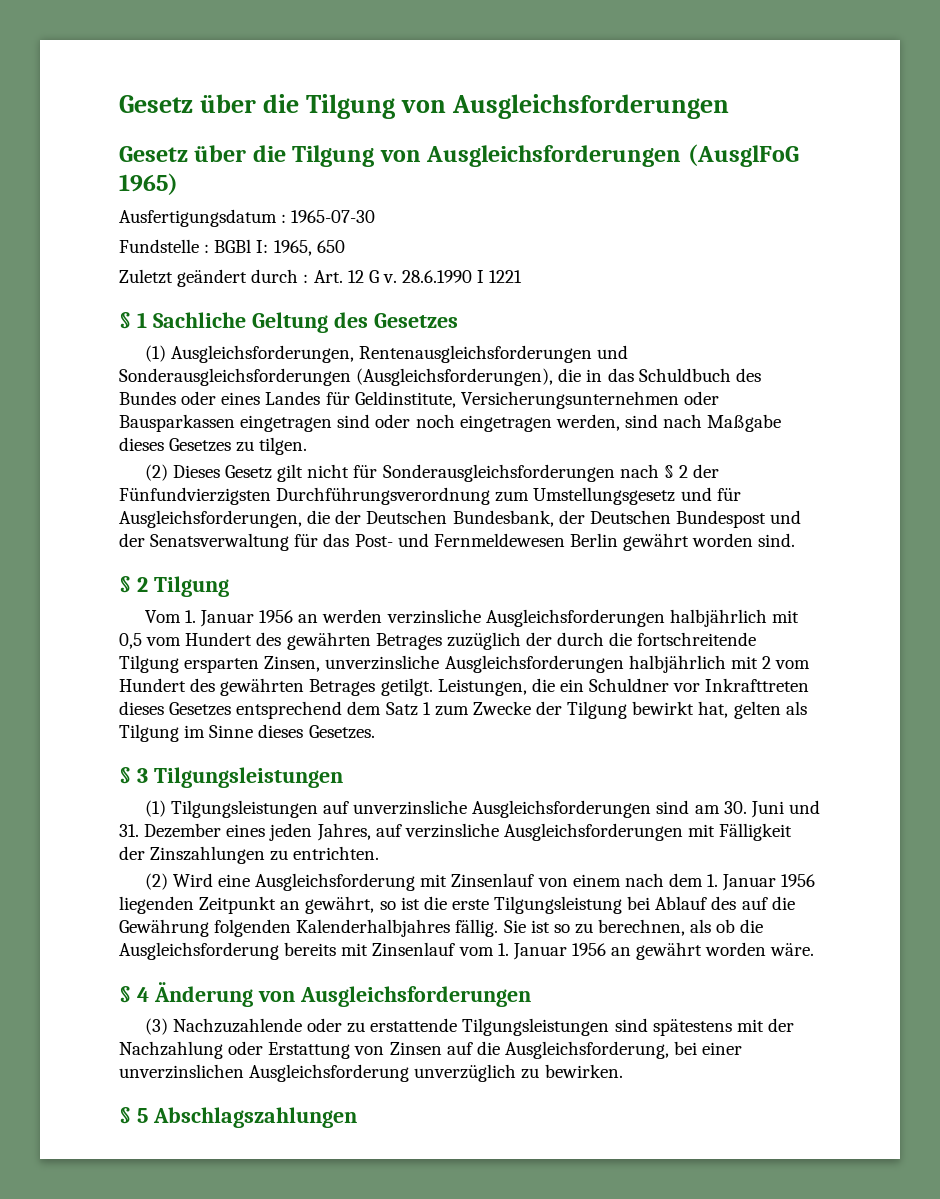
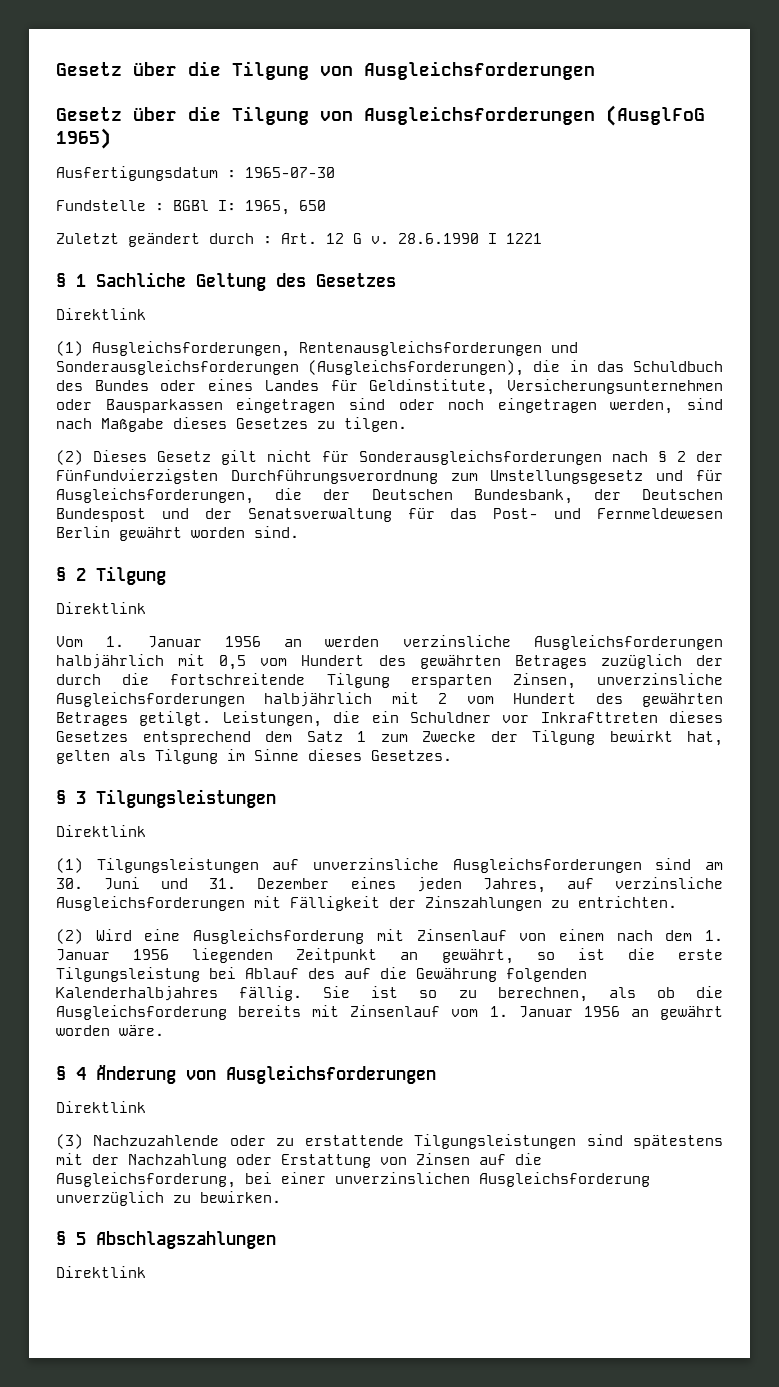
  § 1 Sachliche Geltung des Gesetzes
+ Direktlink
  § 2 Tilgung
+ Direktlink
  § 3 Tilgungsleistungen
+ Direktlink
  § 4 Änderung von Ausgleichsforderungen
+ Direktlink
  § 5 Abschlagszahlungen
+ Direktlink

